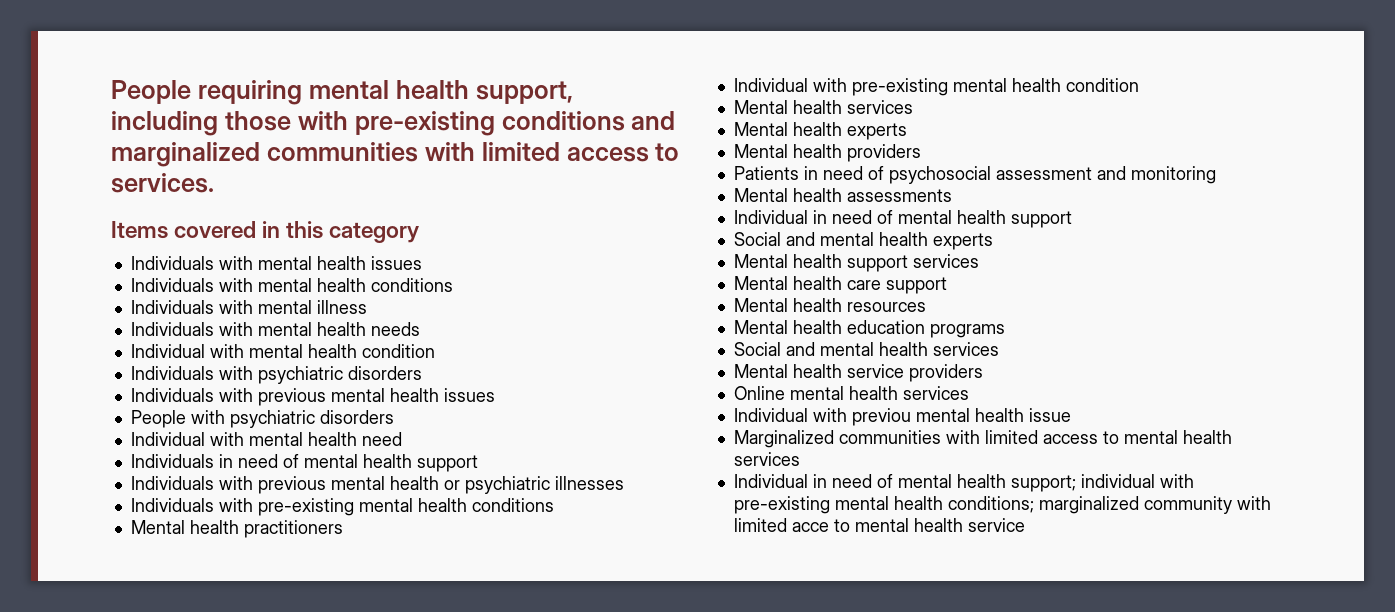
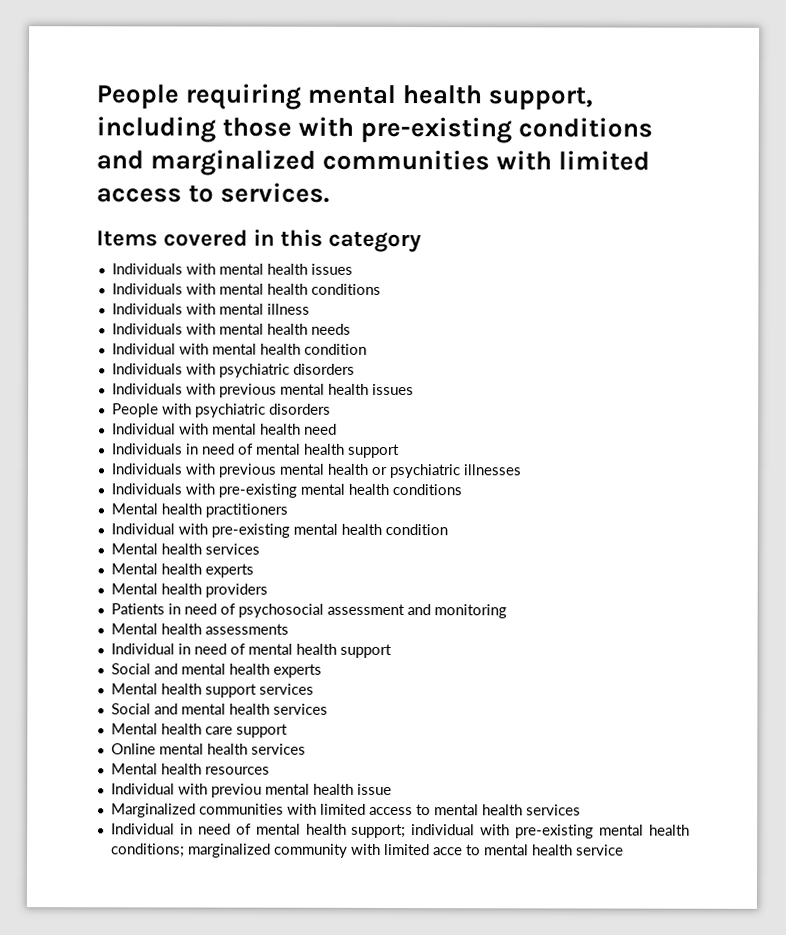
- Mental health care support
- Mental health resources
- Mental health education programs
- Mental health service providers
+ Mental health care support
+ Mental health resources

